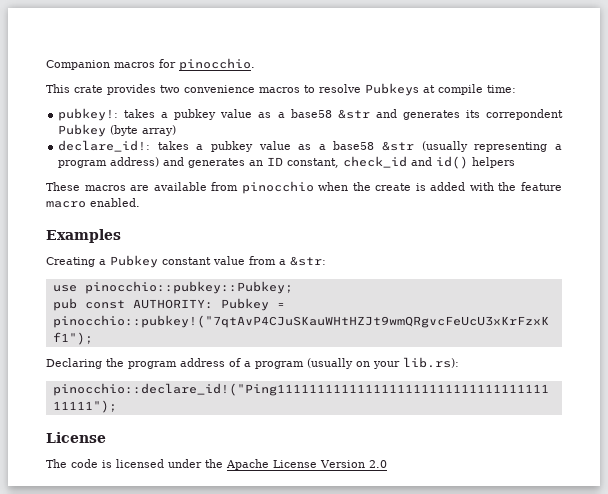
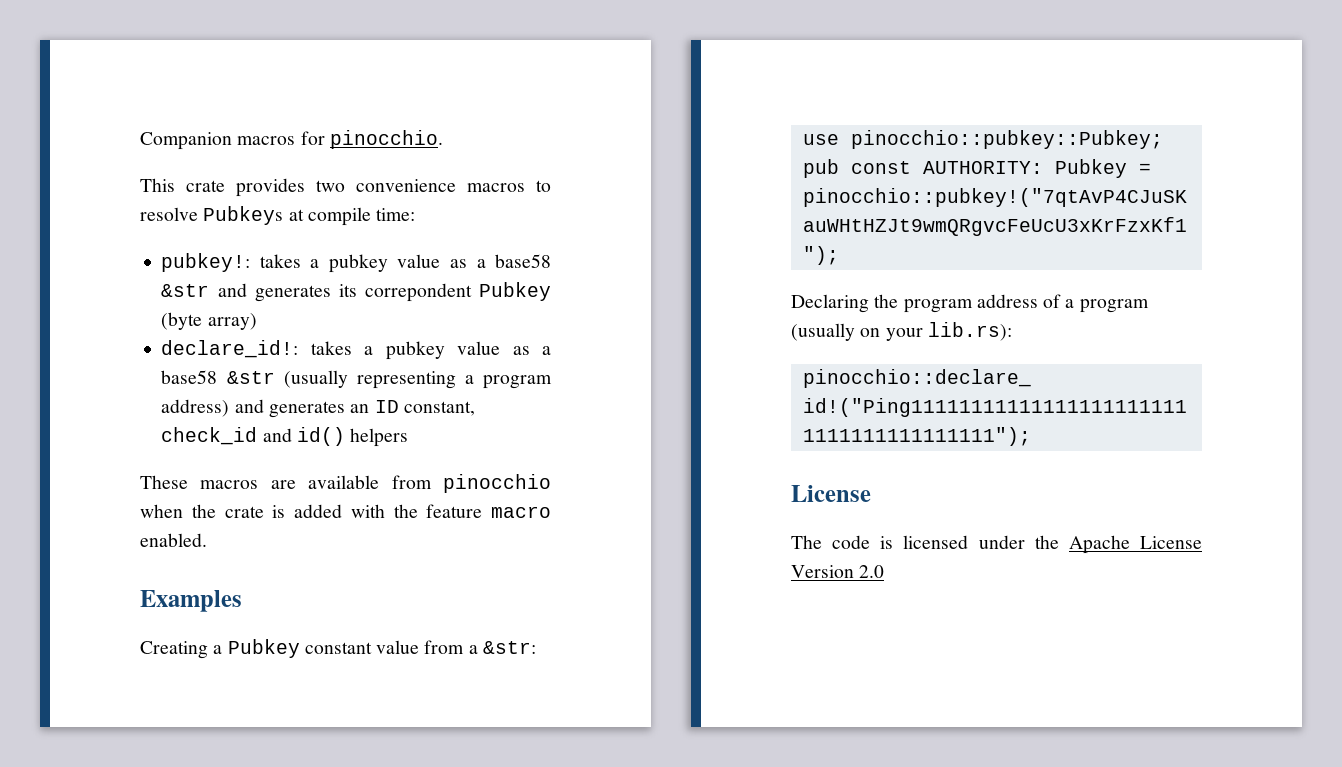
- These macros are available from pinocchio when the create is added with the feature macro enabled.
+ These macros are available from pinocchio when the crate is added with the feature macro enabled.

